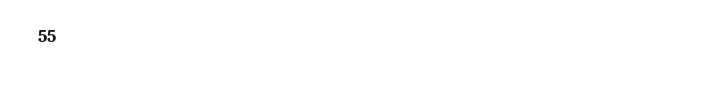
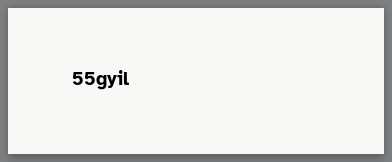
- 55
+ 55gyil

